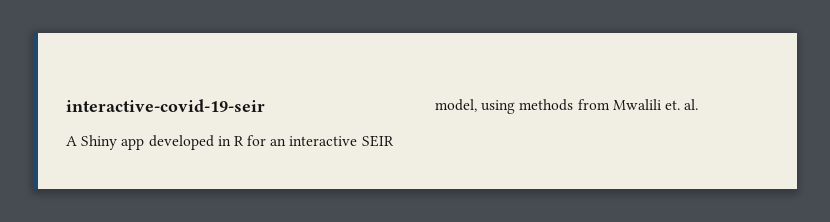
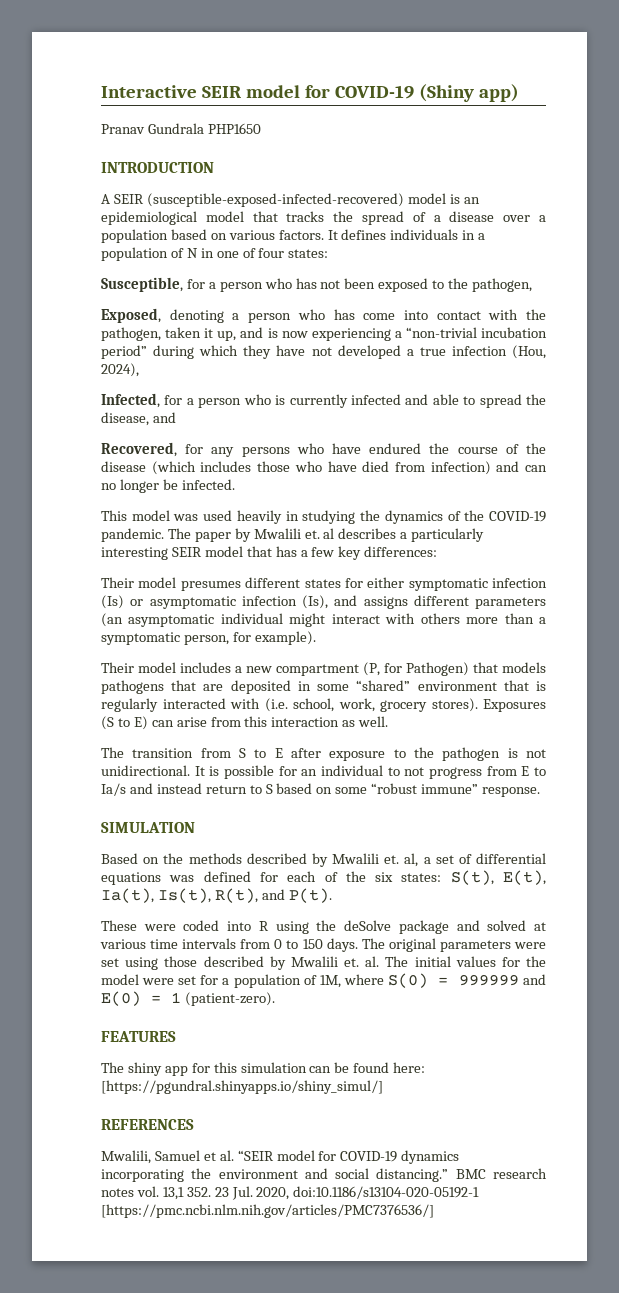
- interactive-covid-19-seir
- A Shiny app developed in R for an interactive SEIR model, using methods from Mwalili et. al.
+ Interactive SEIR model for COVID-19 (Shiny app)
+ Pranav Gundrala PHP1650
+ INTRODUCTION
+ A SEIR (susceptible-exposed-infected-recovered) model is an epidemiological model that tracks the spread of a disease over a population based on various factors. It defines individuals in a population of N in one of four states:
+ Susceptible, for a person who has not been exposed to the pathogen,
+ Exposed, denoting a person who has come into contact with the pathogen, taken it up, and is now experiencing a “non-trivial incubation period” during which they have not developed a true infection (Hou, 2024),
+ Infected, for a person who is currently infected and able to spread the disease, and
+ Recovered, for any persons who have endured the course of the disease (which includes those who have died from infection) and can no longer be infected.
+ This model was used heavily in studying the dynamics of the COVID-19 pandemic. The paper by Mwalili et. al describes a particularly interesting SEIR model that has a few key differences:
+ Their model presumes different states for either symptomatic infection (Is) or asymptomatic infection (Is), and assigns different parameters (an asymptomatic individual might interact with others more than a symptomatic person, for example).
+ Their model includes a new compartment (P, for Pathogen) that models pathogens that are deposited in some “shared” environment that is regularly interacted with (i.e. school, work, grocery stores). Exposures (S to E) can arise from this interaction as well.
+ The transition from S to E after exposure to the pathogen is not unidirectional. It is possible for an individual to not progress from E to Ia/s and instead return to S based on some “robust immune” response.
+ SIMULATION
+ Based on the methods described by Mwalili et. al, a set of differential equations was defined for each of the six states: S(t), E(t), Ia(t), Is(t), R(t), and P(t).
+ These were coded into R using the deSolve package and solved at various time intervals from 0 to 150 days. The original parameters were set using those described by Mwalili et. al. The initial values for the model were set for a population of 1M, where S(0) = 999999 and E(0) = 1 (patient-zero).
+ FEATURES
+ The shiny app for this simulation can be found here: [https://pgundral.shinyapps.io/shiny_simul/]
+ REFERENCES
+ Mwalili, Samuel et al. “SEIR model for COVID-19 dynamics incorporating the environment and social distancing.” BMC research notes vol. 13,1 352. 23 Jul. 2020, doi:10.1186/s13104-020-05192-1 [https://pmc.ncbi.nlm.nih.gov/articles/PMC7376536/]

